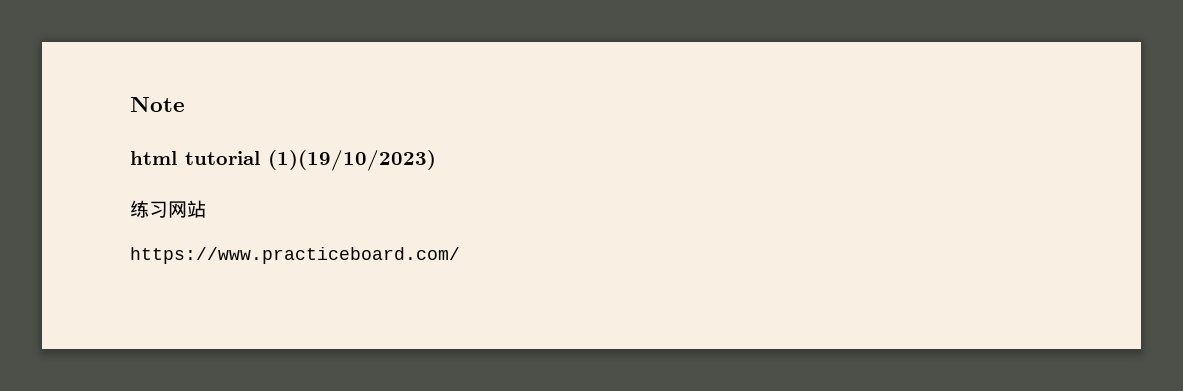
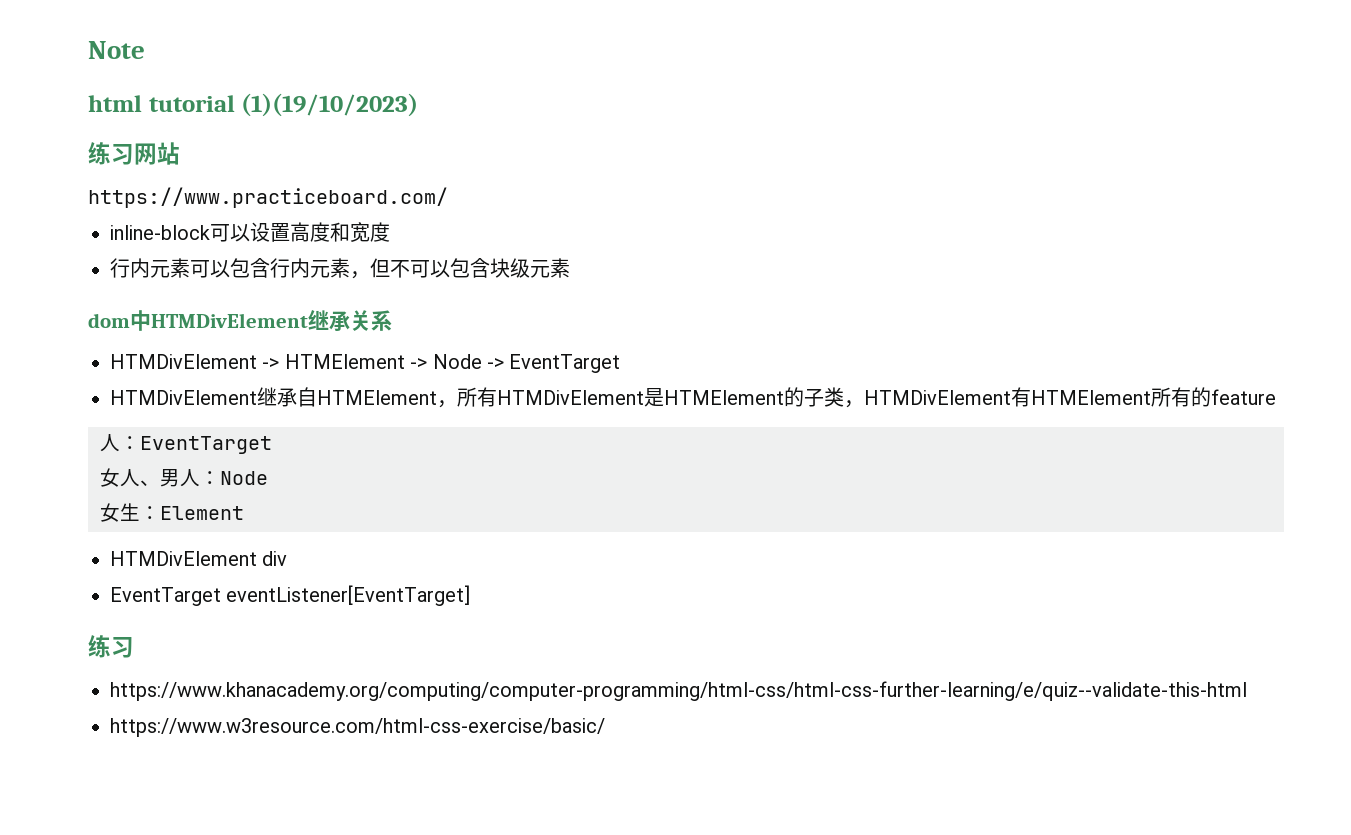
+ inline-block可以设置高度和宽度
+ 行内元素可以包含行内元素，但不可以包含块级元素
+ dom中HTMDivElement继承关系
+ HTMDivElement -> HTMElement -> Node -> EventTarget
+ HTMDivElement继承自HTMElement，所有HTMDivElement是HTMElement的子类，HTMDivElement有HTMElement所有的feature
+ 人：EventTarget
+ 女人、男人：Node
+ 女生：Element
+ HTMDivElement div
+ EventTarget eventListener[EventTarget]
+ 练习
+ https://www.khanacademy.org/computing/computer-programming/html-css/html-css-further-learning/e/quiz--validate-this-html
+ https://www.w3resource.com/html-css-exercise/basic/

